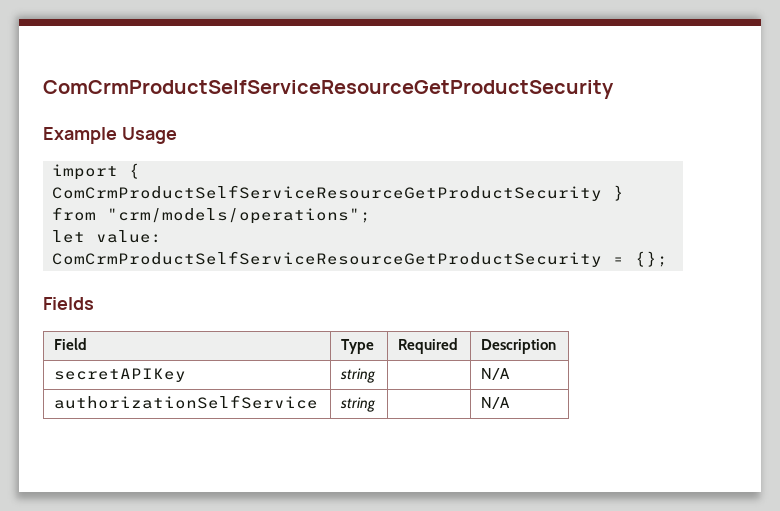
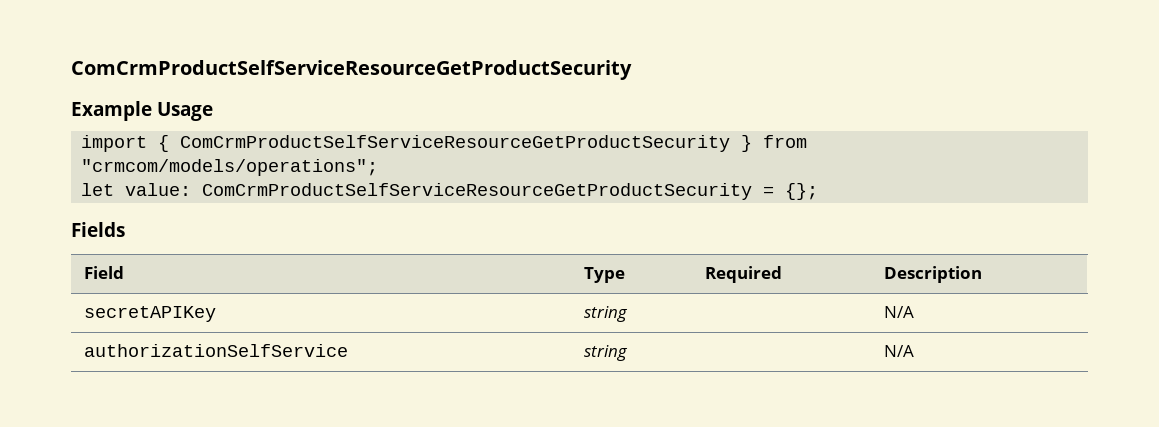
- import { ComCrmProductSelfServiceResourceGetProductSecurity } from "crm/models/operations";
+ import { ComCrmProductSelfServiceResourceGetProductSecurity } from "crmcom/models/operations";

